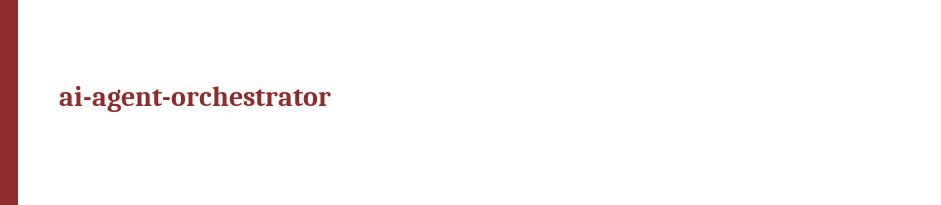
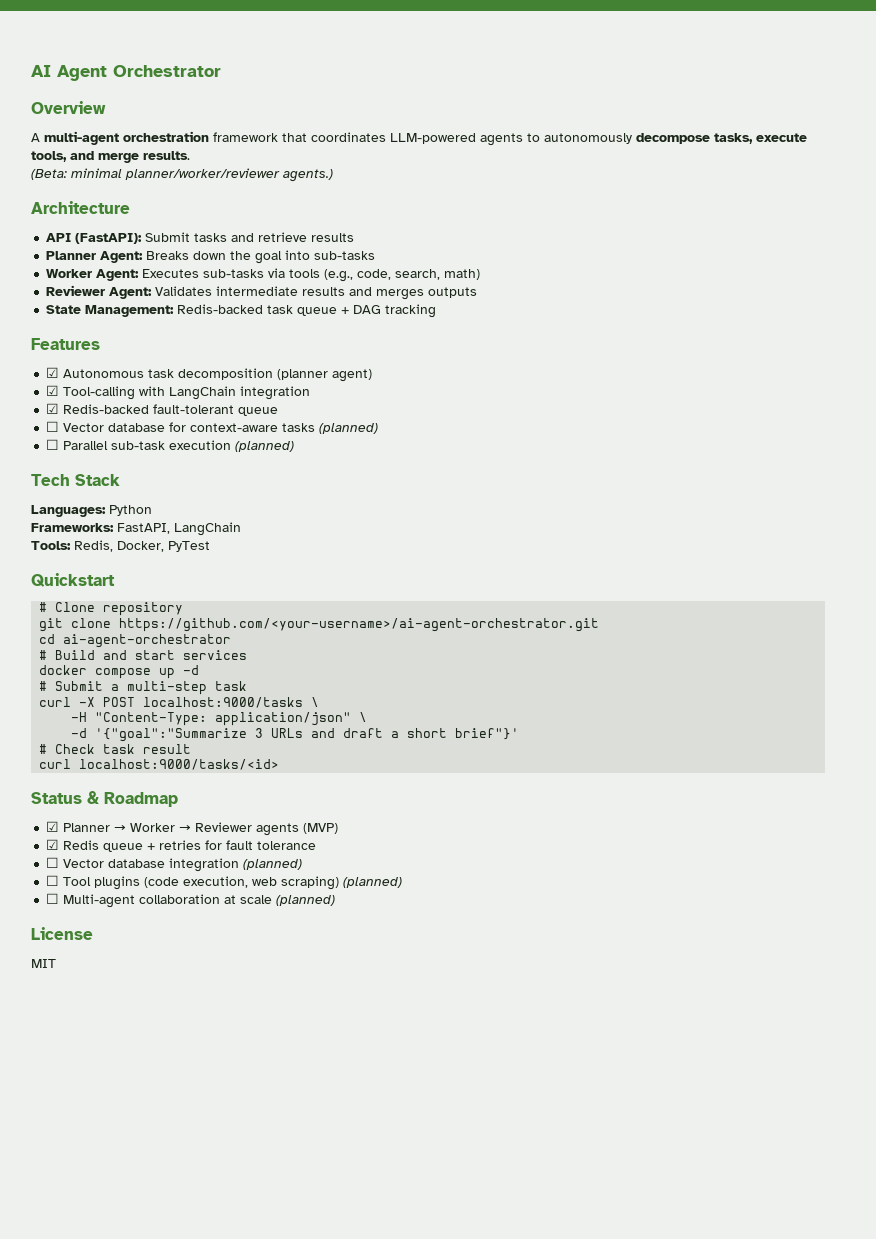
- ai-agent-orchestrator
+ AI Agent Orchestrator
+ Overview
+ A multi-agent orchestration framework that coordinates LLM-powered agents to autonomously decompose tasks, execute tools, and merge results.
+ (Beta: minimal planner/worker/reviewer agents.)
+ Architecture
+ API (FastAPI): Submit tasks and retrieve results
+ Planner Agent: Breaks down the goal into sub-tasks
+ Worker Agent: Executes sub-tasks via tools (e.g., code, search, math)
+ Reviewer Agent: Validates intermediate results and merges outputs
+ State Management: Redis-backed task queue + DAG tracking
+ Features
+ ☑ Autonomous task decomposition (planner agent)
+ ☑ Tool-calling with LangChain integration
+ ☑ Redis-backed fault-tolerant queue
+ ☐ Vector database for context-aware tasks (planned)
+ ☐ Parallel sub-task execution (planned)
+ Tech Stack
+ Languages: Python
+ Frameworks: FastAPI, LangChain
+ Tools: Redis, Docker, PyTest
+ Quickstart
+ # Clone repository
+ git clone https://github.com/<your-username>/ai-agent-orchestrator.git
+ cd ai-agent-orchestrator
+ # Build and start services
+ docker compose up -d
+ # Submit a multi-step task
+ curl -X POST localhost:9000/tasks \
+ -H "Content-Type: application/json" \
+ -d '{"goal":"Summarize 3 URLs and draft a short brief"}'
+ # Check task result
+ curl localhost:9000/tasks/<id>
+ Status & Roadmap
+ ☑ Planner → Worker → Reviewer agents (MVP)
+ ☑ Redis queue + retries for fault tolerance
+ ☐ Vector database integration (planned)
+ ☐ Tool plugins (code execution, web scraping) (planned)
+ ☐ Multi-agent collaboration at scale (planned)
+ License
+ MIT

